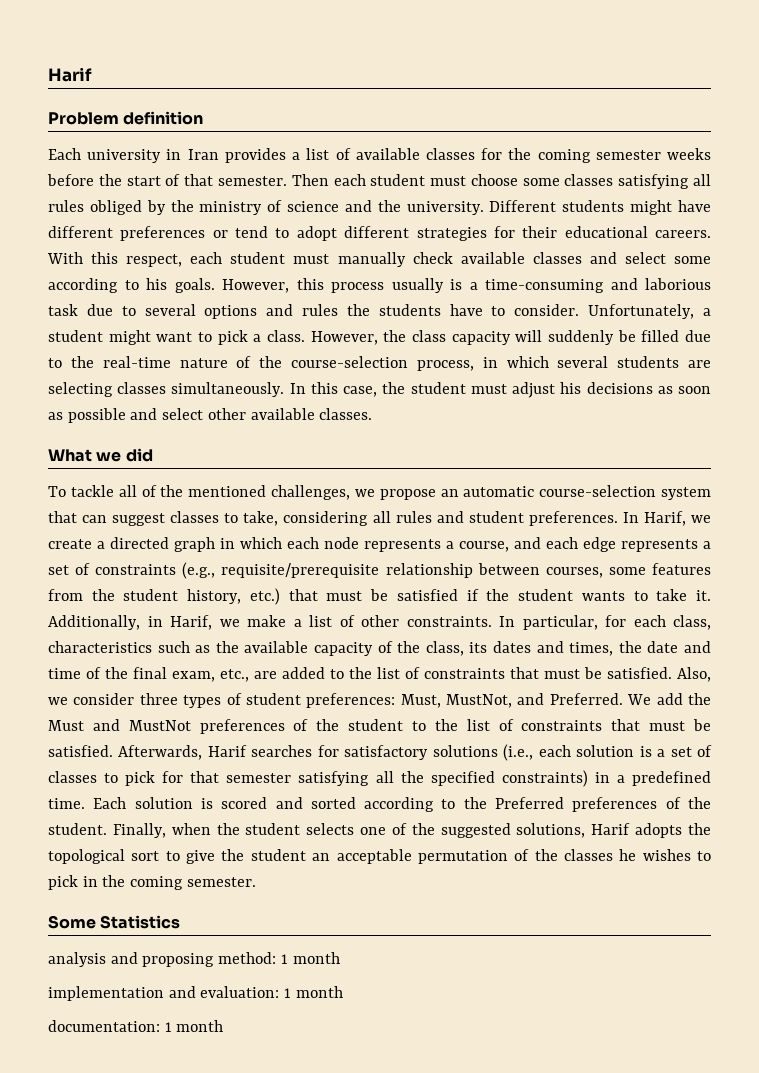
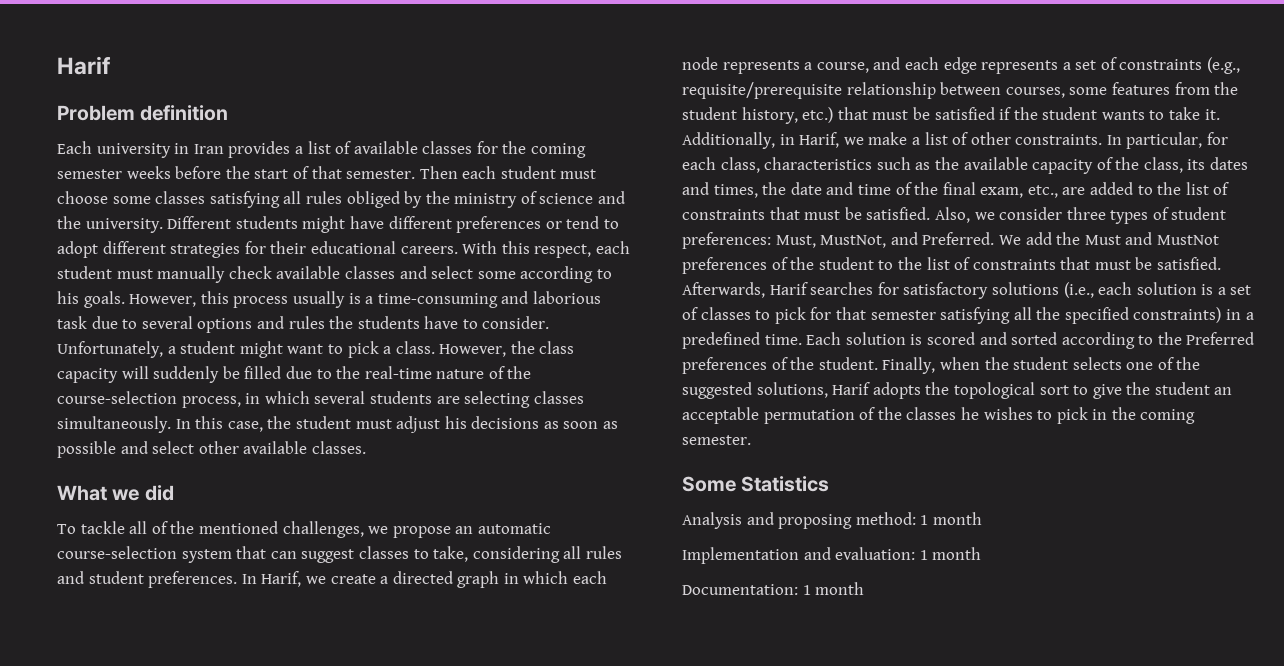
- analysis and proposing method: 1 month
+ Analysis and proposing method: 1 month
- implementation and evaluation: 1 month
+ Implementation and evaluation: 1 month
- documentation: 1 month
+ Documentation: 1 month

